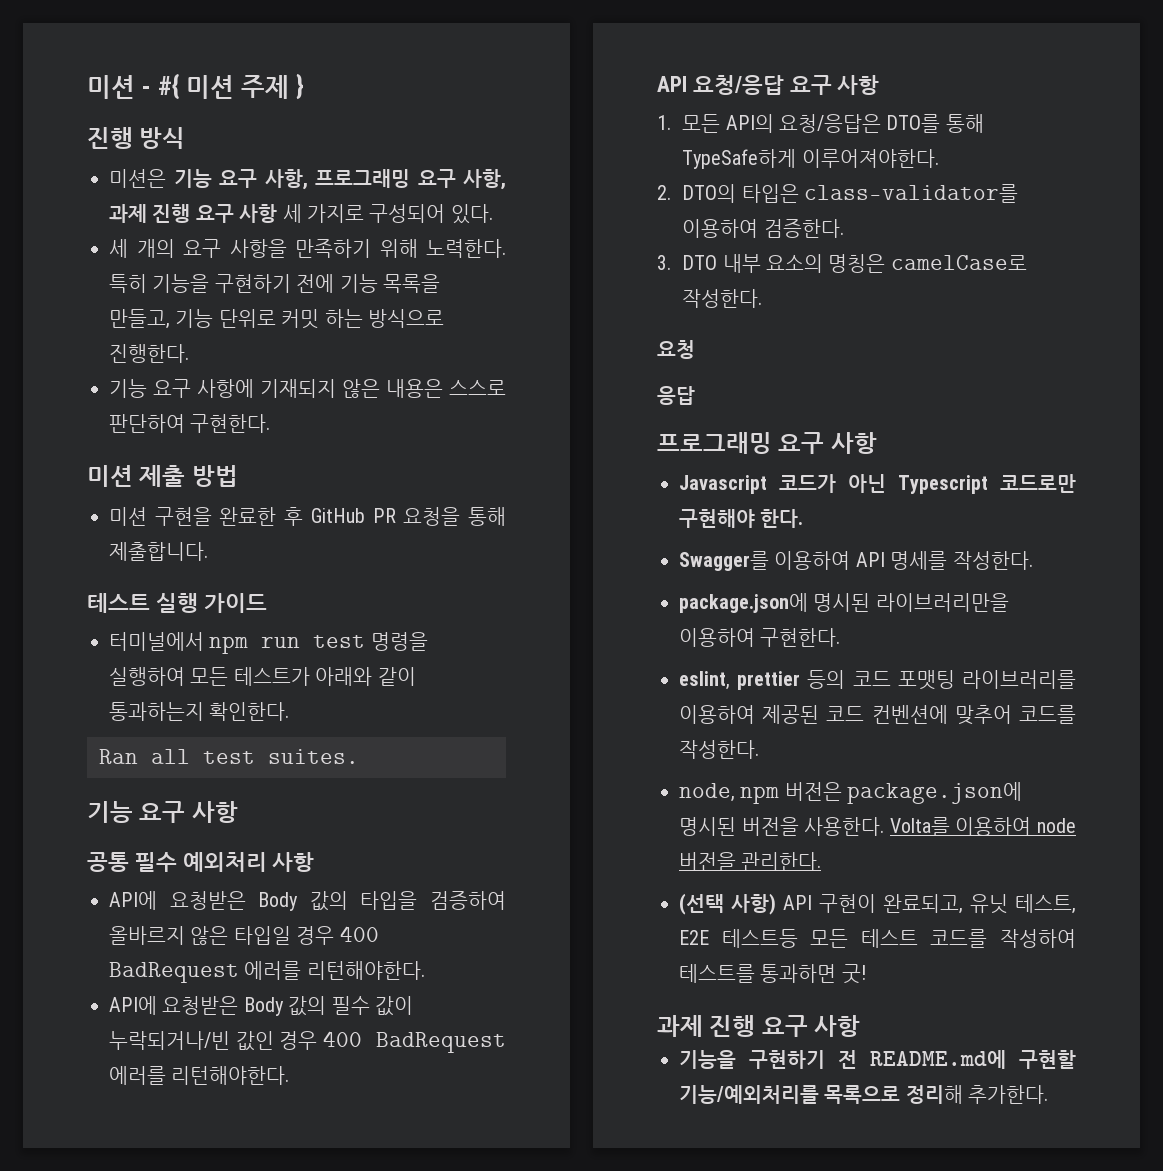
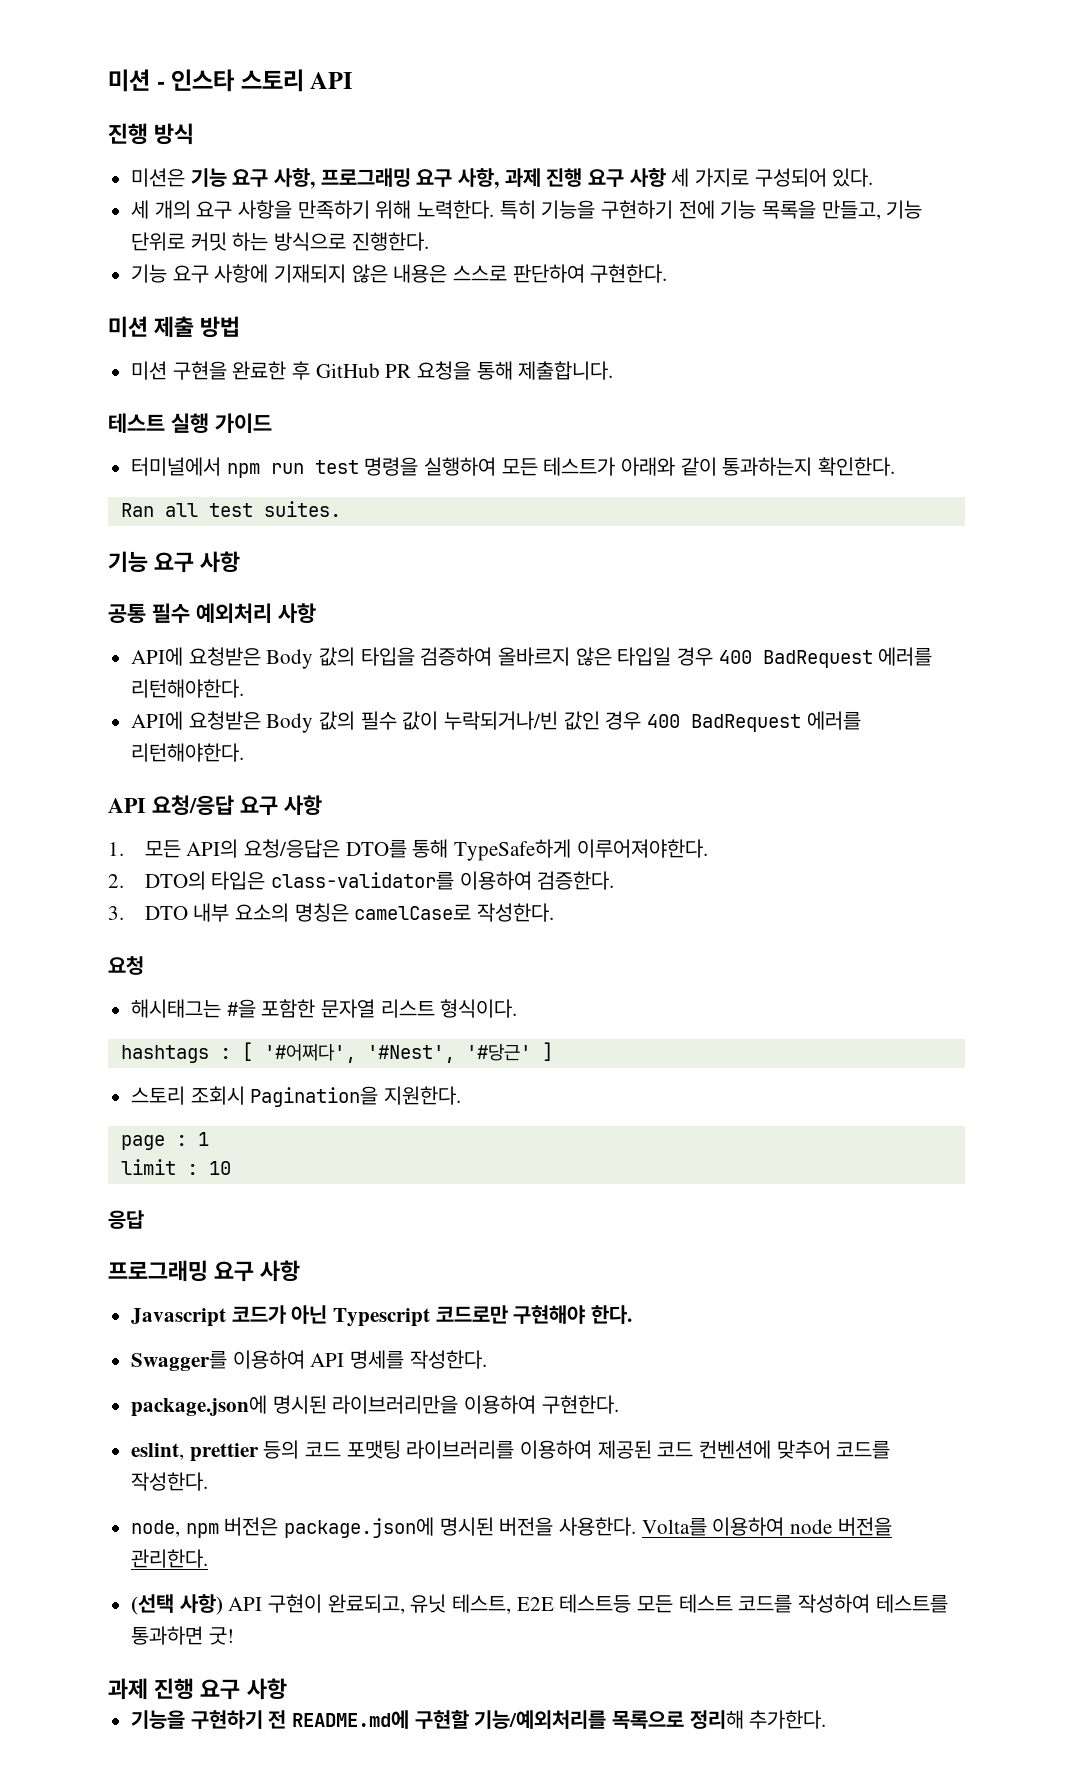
- 미션 - #{ 미션 주제 }
+ 미션 - 인스타 스토리 API
+ 해시태그는 #을 포함한 문자열 리스트 형식이다.
+ hashtags : [ '#어쩌다', '#Nest', '#당근' ]
+ 스토리 조회시 Pagination을 지원한다.
+ page : 1
+ limit : 10

